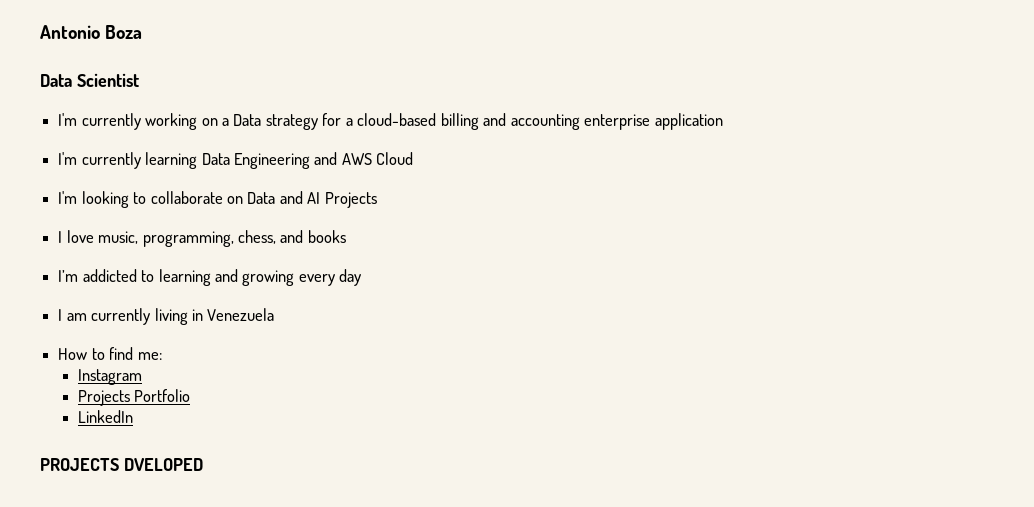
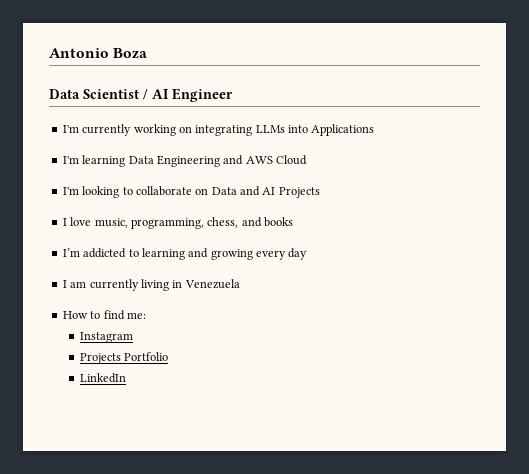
- Data Scientist
+ Data Scientist / AI Engineer
- I'm currently working on a Data strategy for a cloud-based billing and accounting enterprise application
- I'm currently learning Data Engineering and AWS Cloud
+ I'm currently working on integrating LLMs into Applications
+ I'm learning Data Engineering and AWS Cloud
- PROJECTS DVELOPED

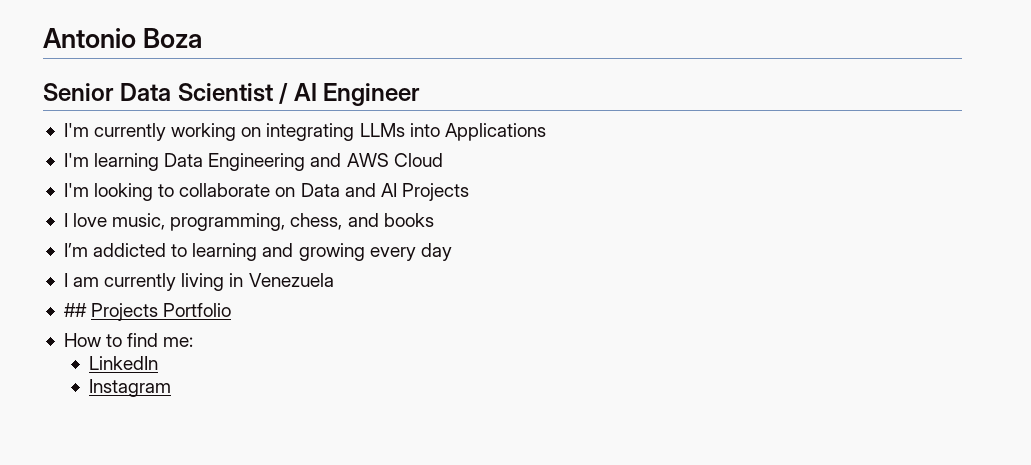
- Data Scientist / AI Engineer
+ Senior Data Scientist / AI Engineer
+ ## Projects Portfolio
+ LinkedIn
- Projects Portfolio
- LinkedIn

